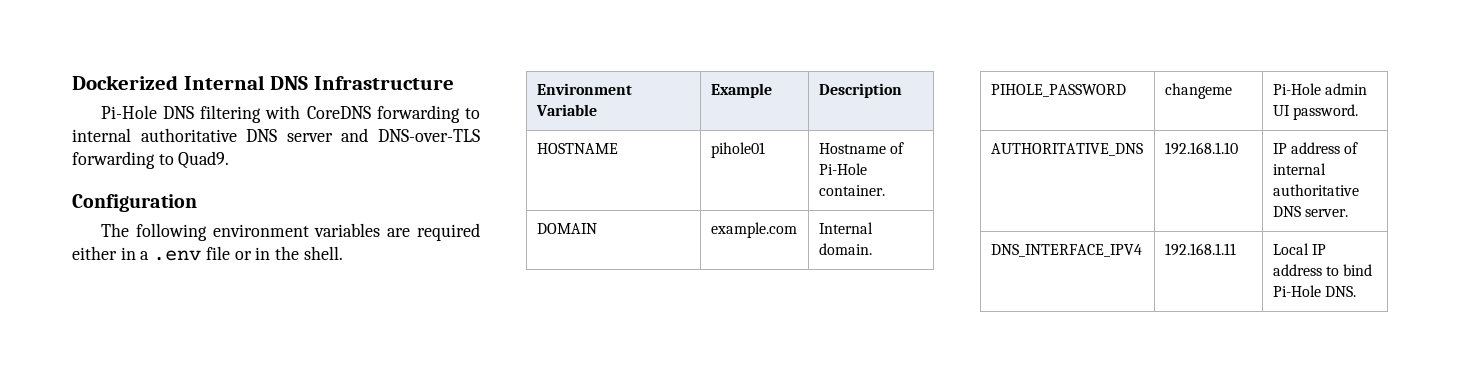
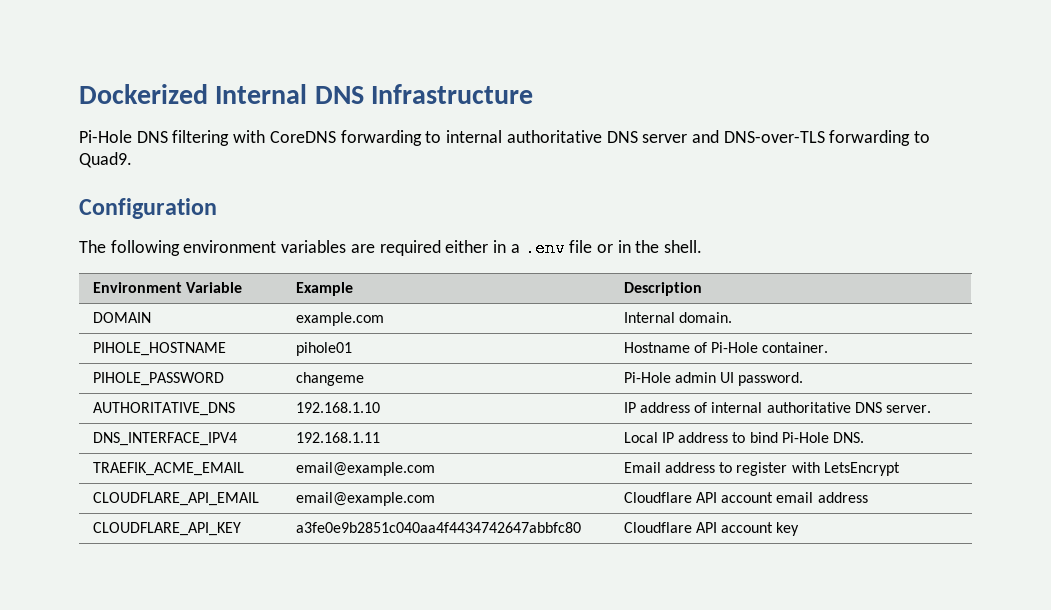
- HOSTNAME | pihole01 | Hostname of Pi-Hole container.
+ DOMAIN | example.com | Internal domain.
+ PIHOLE_HOSTNAME | pihole01 | Hostname of Pi-Hole container.
- DOMAIN | example.com | Internal domain.
+ TRAEFIK_ACME_EMAIL | email@example.com | Email address to register with LetsEncrypt
+ CLOUDFLARE_API_EMAIL | email@example.com | Cloudflare API account email address
+ CLOUDFLARE_API_KEY | a3fe0e9b2851c040aa4f4434742647abbfc80 | Cloudflare API account key

